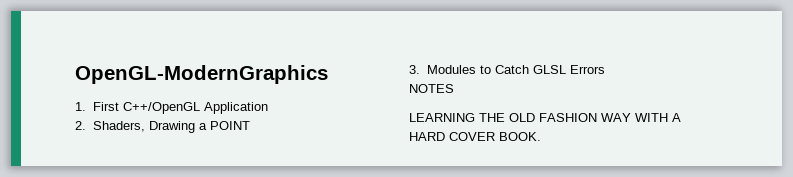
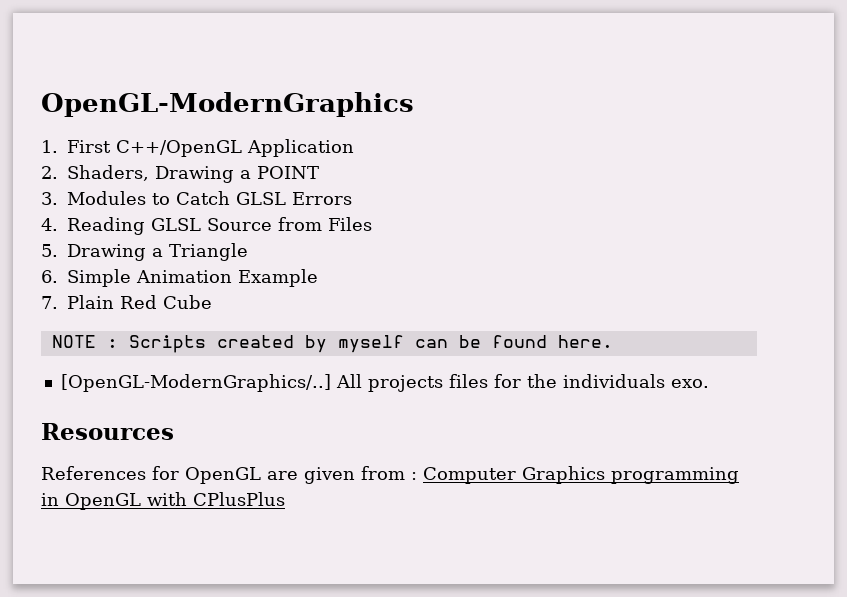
- NOTES
- LEARNING THE OLD FASHION WAY WITH A HARD COVER BOOK.
+ 4. Reading GLSL Source from Files
+ 5. Drawing a Triangle
+ 6. Simple Animation Example
+ 7. Plain Red Cube
+ NOTE : Scripts created by myself can be found here.
+ [OpenGL-ModernGraphics/..] All projects files for the individuals exo.
+ Resources
+ References for OpenGL are given from : Computer Graphics programming in OpenGL with CPlusPlus

